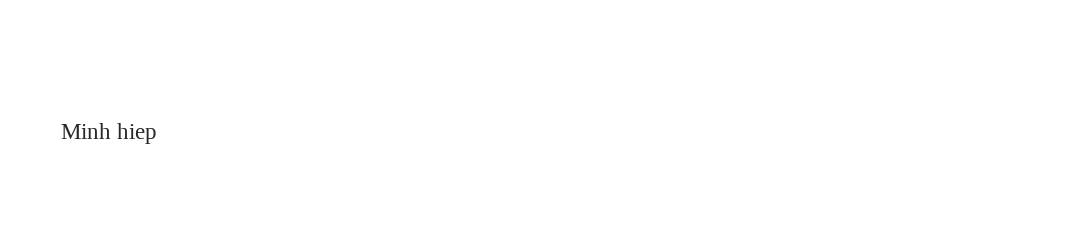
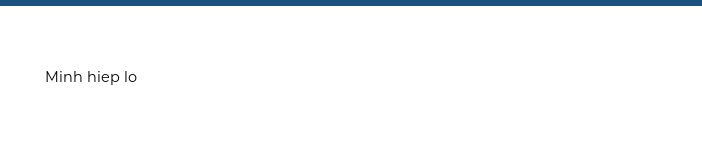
- Minh hiep
+ Minh hiep lo

